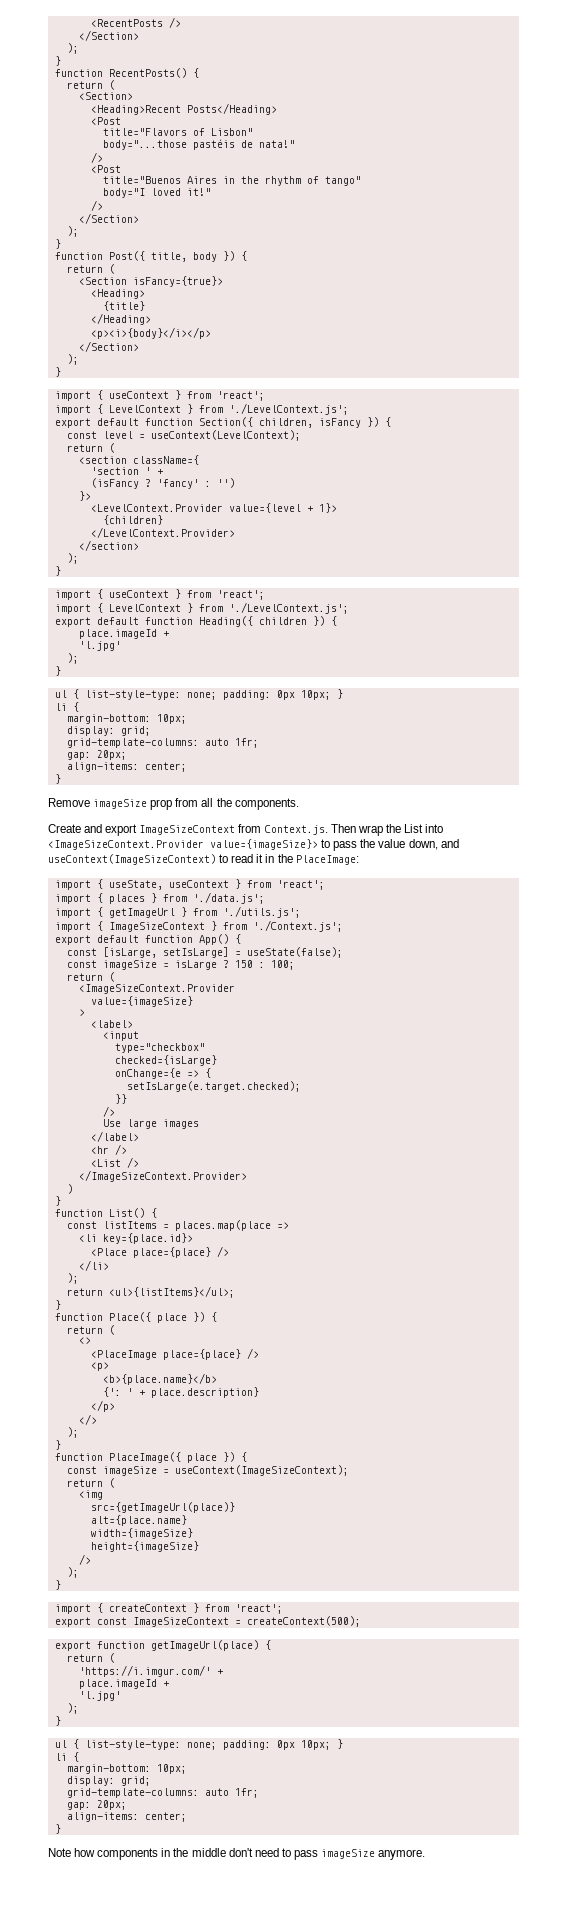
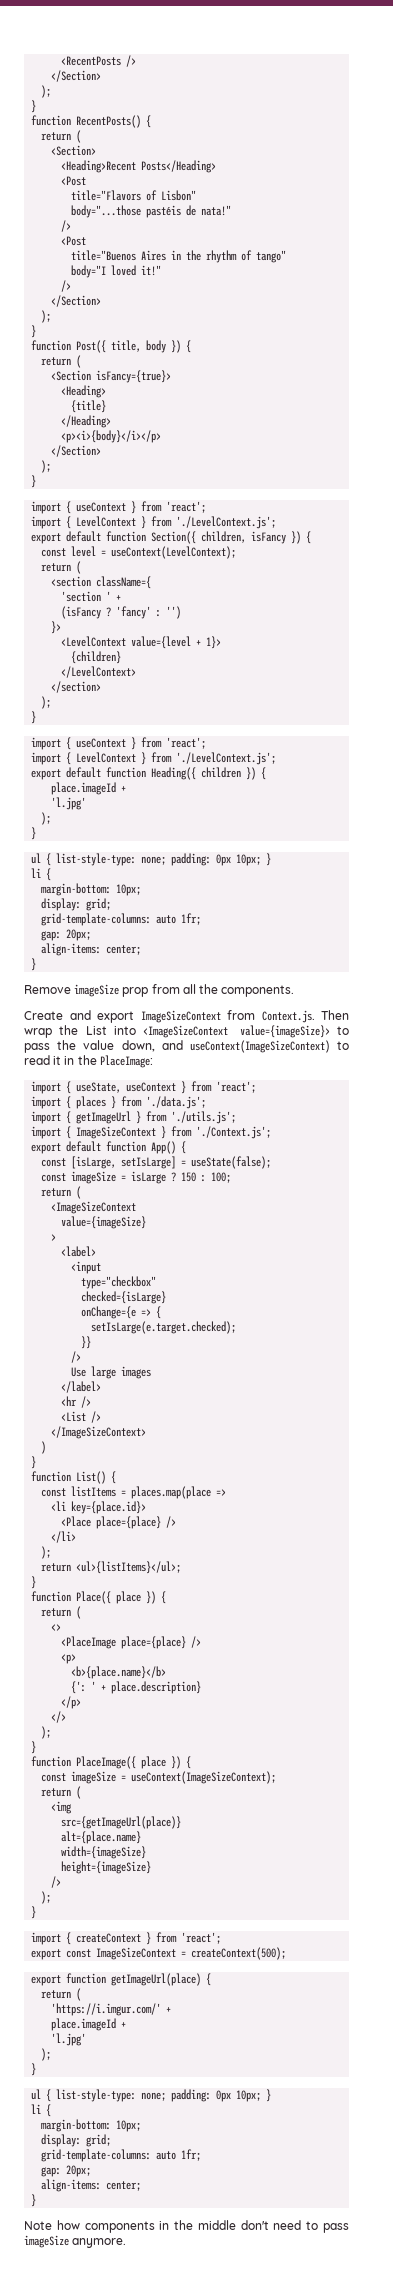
- <LevelContext.Provider value={level + 1}>
+ <LevelContext value={level + 1}>
- </LevelContext.Provider>
+ </LevelContext>
- Create and export ImageSizeContext from Context.js. Then wrap the List into <ImageSizeContext.Provider value={imageSize}> to pass the value down, and useContext(ImageSizeContext) to read it in the PlaceImage:
+ Create and export ImageSizeContext from Context.js. Then wrap the List into <ImageSizeContext value={imageSize}> to pass the value down, and useContext(ImageSizeContext) to read it in the PlaceImage:
  150 : 100;
  return (
- <ImageSizeContext.Provider
+ <ImageSizeContext
- </ImageSizeContext.Provider>
+ </ImageSizeContext>

